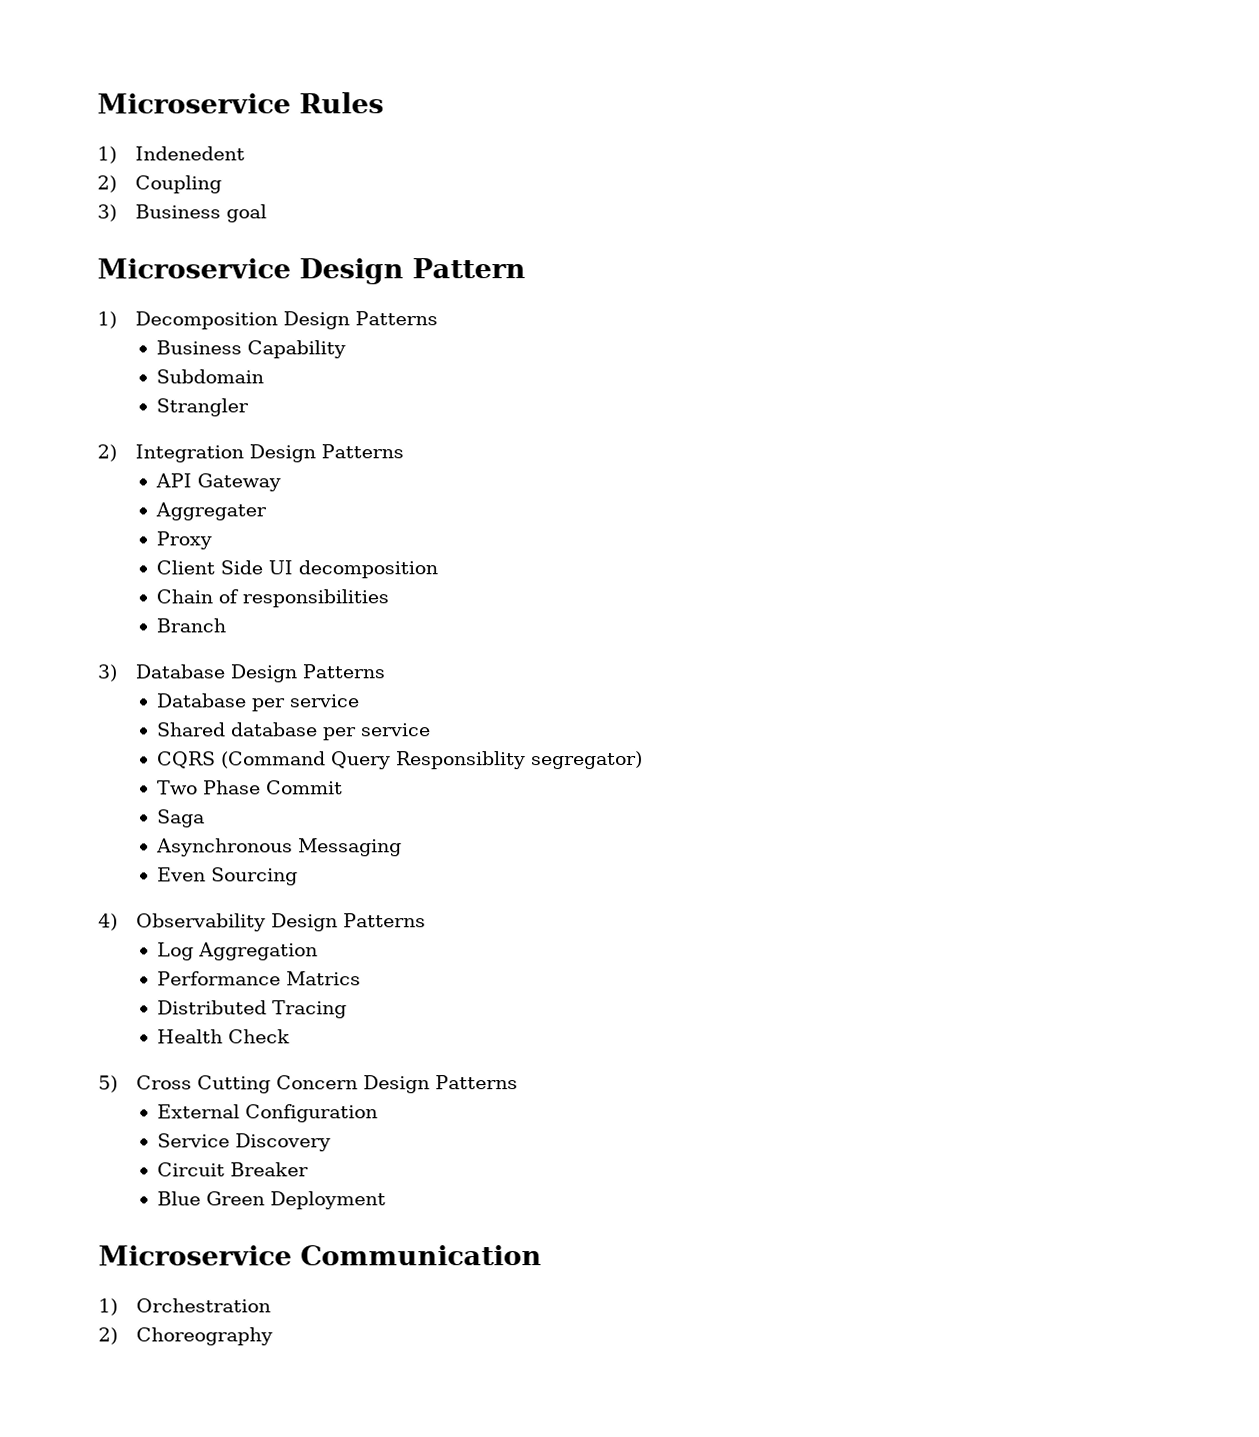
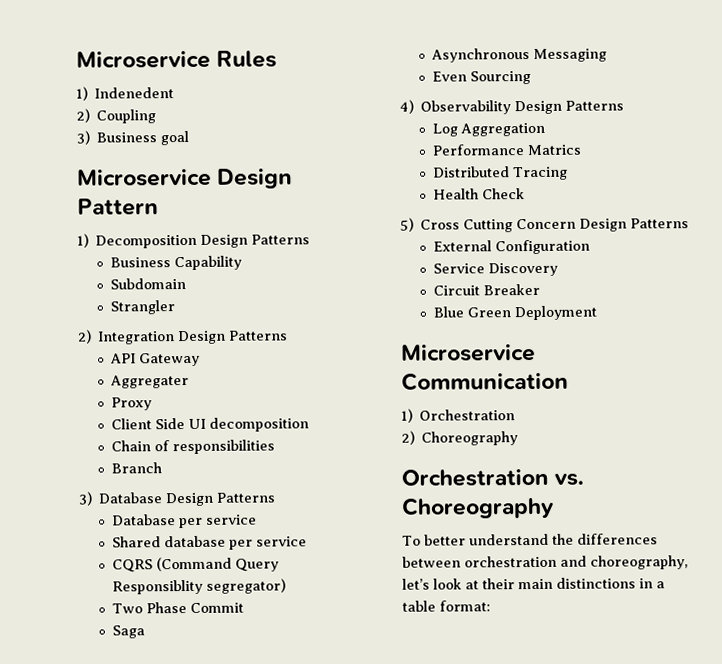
+ Orchestration vs. Choreography
+ To better understand the differences between orchestration and choreography, let’s look at their main distinctions in a table format:

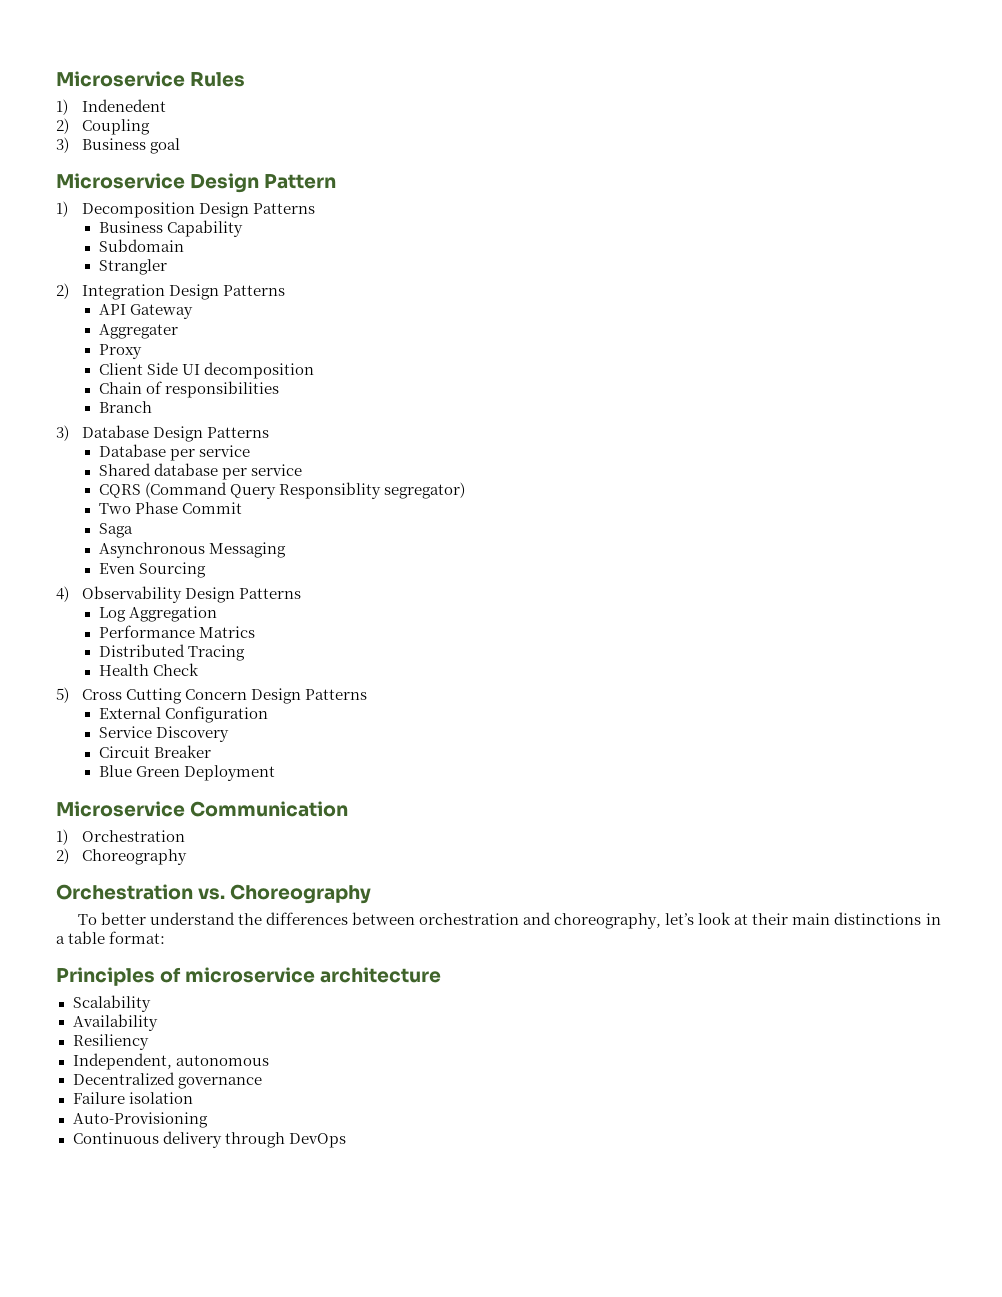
+ Principles of microservice architecture
+ Scalability
+ Availability
+ Resiliency
+ Independent, autonomous
+ Decentralized governance
+ Failure isolation
+ Auto-Provisioning
+ Continuous delivery through DevOps

